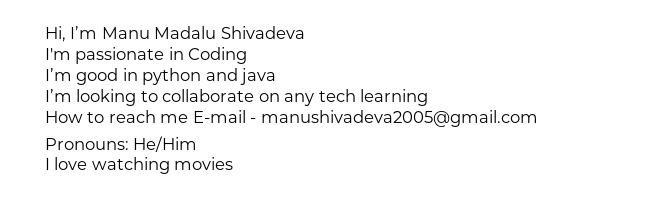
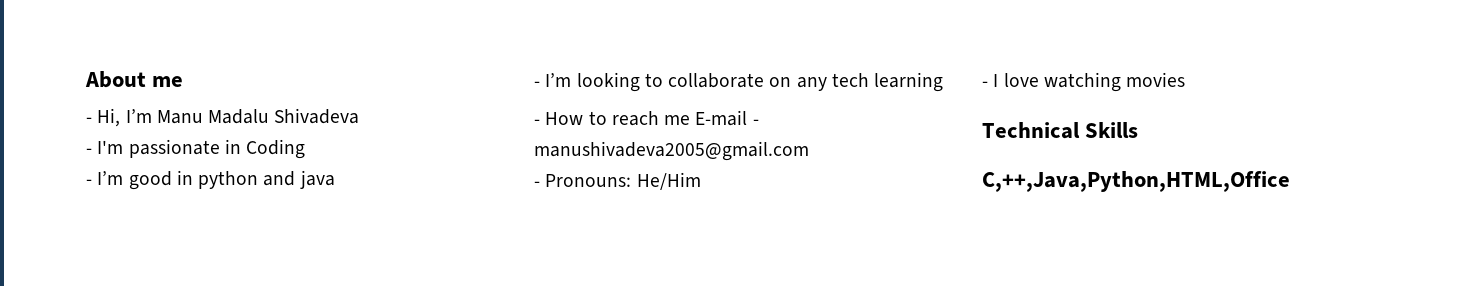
- Hi, I’m Manu Madalu Shivadeva
+ About me
+ - Hi, I’m Manu Madalu Shivadeva
- I'm passionate in Coding
+ - I'm passionate in Coding
- I’m good in python and java
+ - I’m good in python and java
- I’m looking to collaborate on any tech learning
+ - I’m looking to collaborate on any tech learning
- How to reach me E-mail - manushivadeva2005@gmail.com
+ - How to reach me E-mail - manushivadeva2005@gmail.com
- Pronouns: He/Him
+ - Pronouns: He/Him
- I love watching movies
+ - I love watching movies
+ Technical Skills
+ C,++,Java,Python,HTML,Office

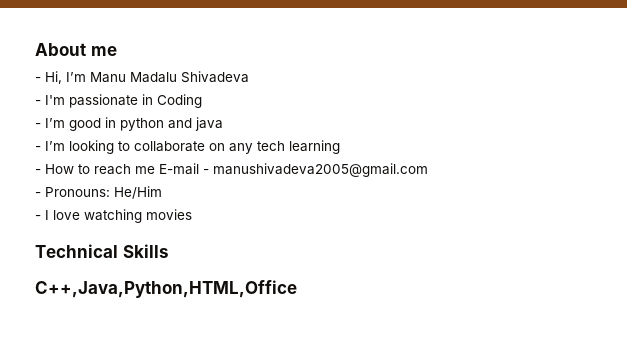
- C,++,Java,Python,HTML,Office
+ C++,Java,Python,HTML,Office

